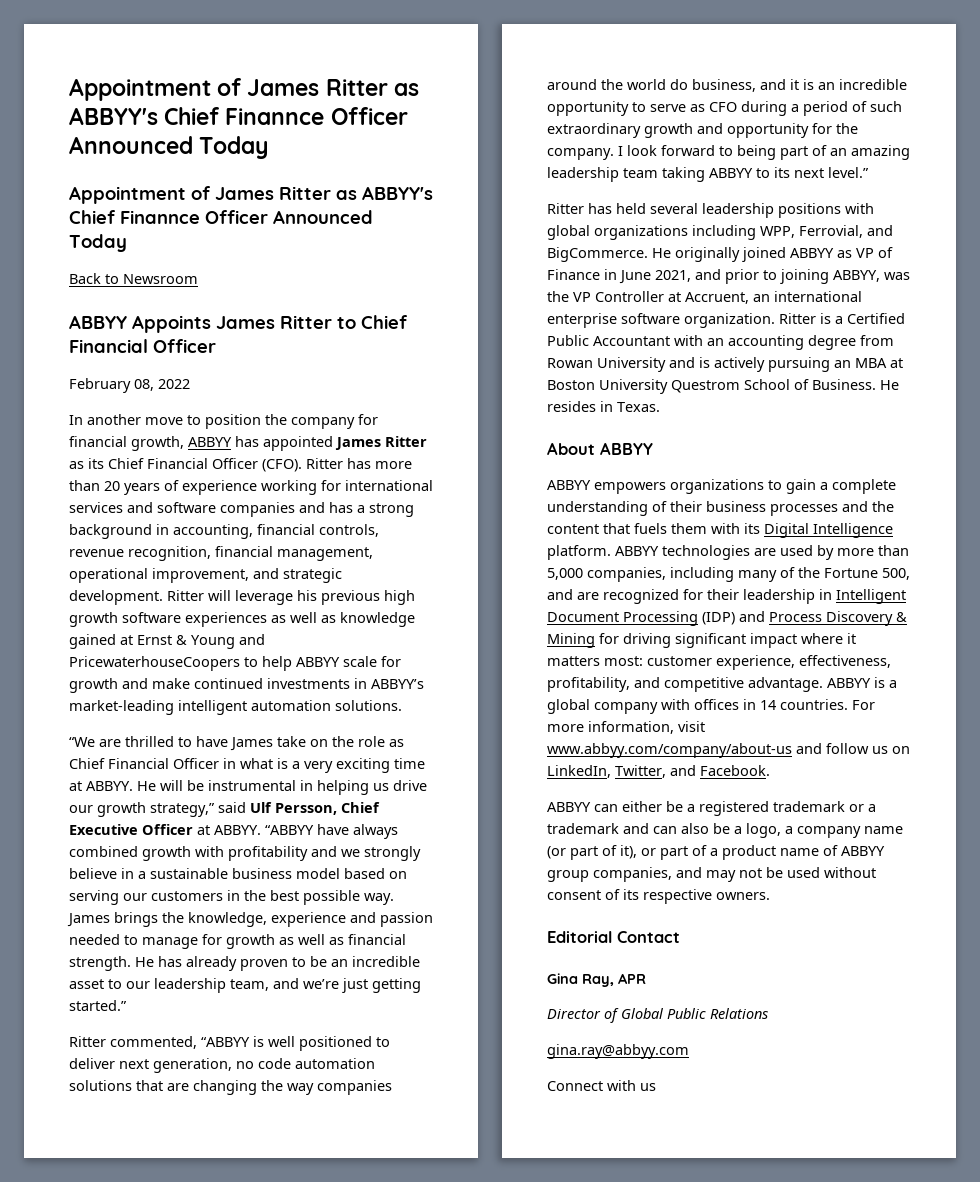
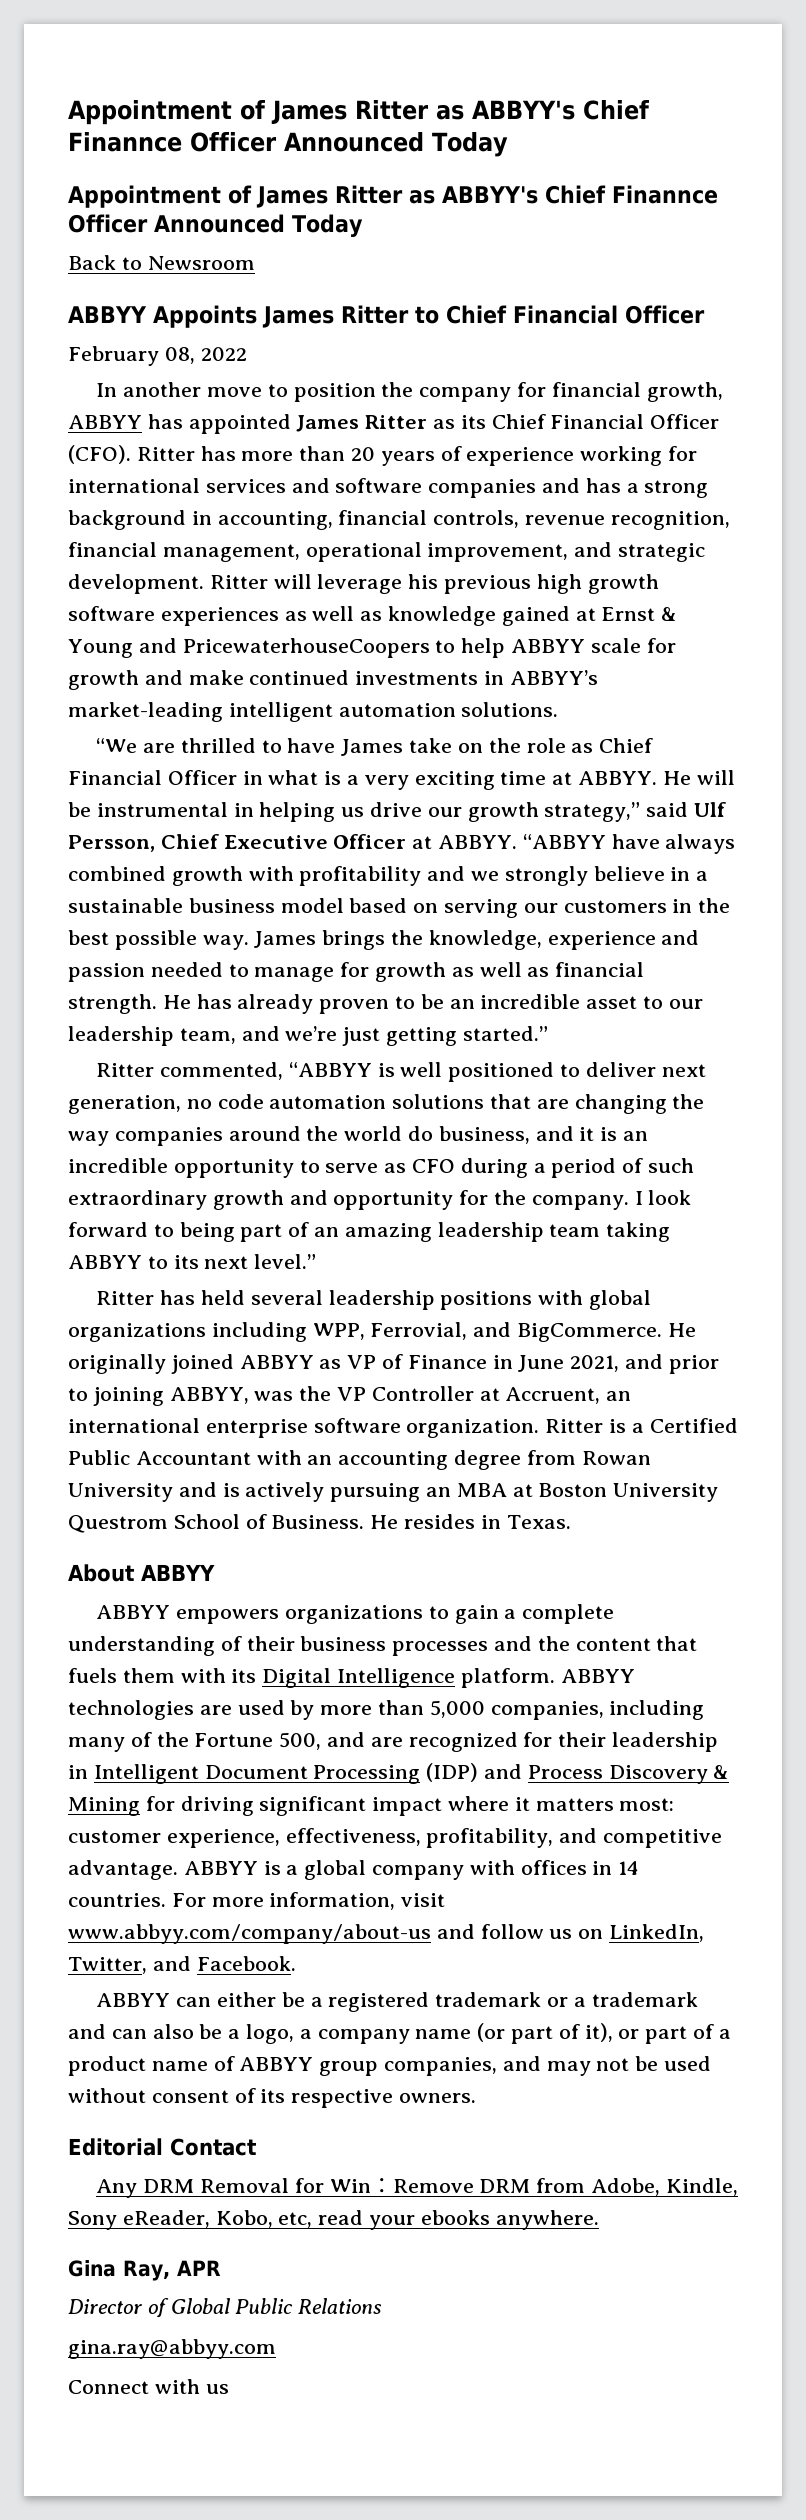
+ Any DRM Removal for Win：Remove DRM from Adobe, Kindle, Sony eReader, Kobo, etc, read your ebooks anywhere.

